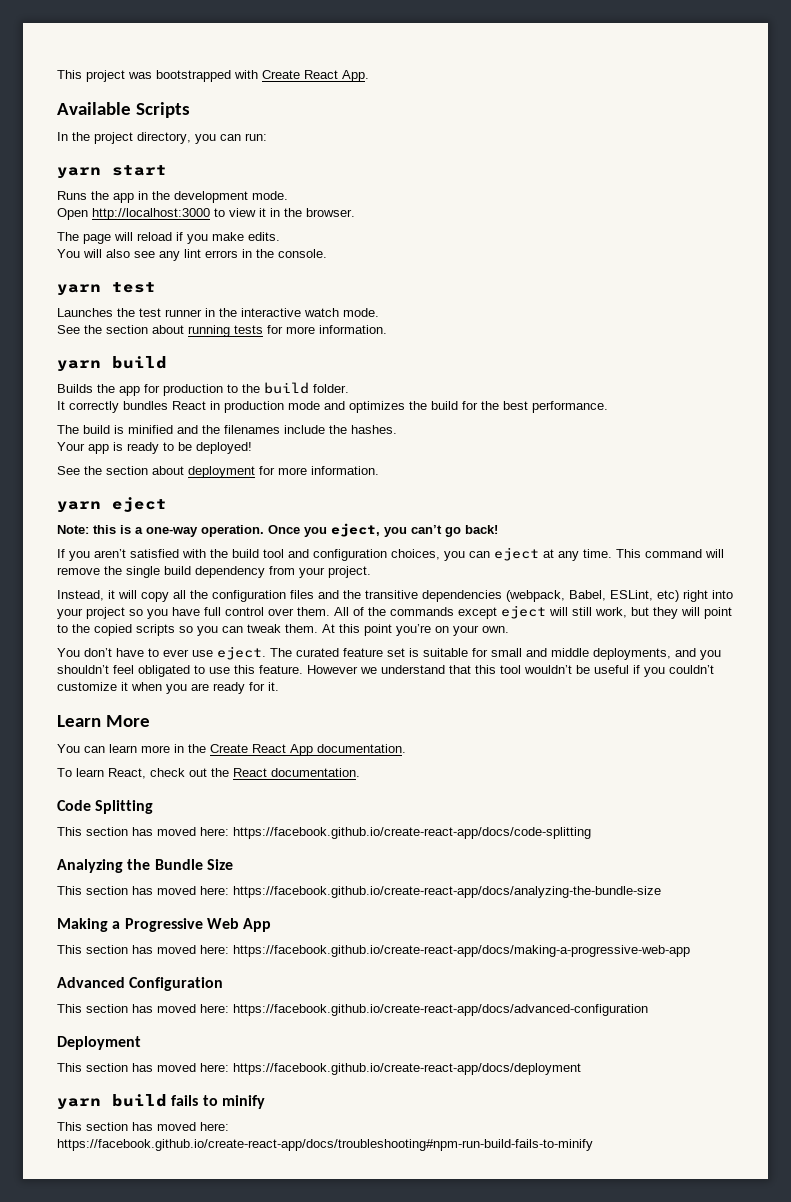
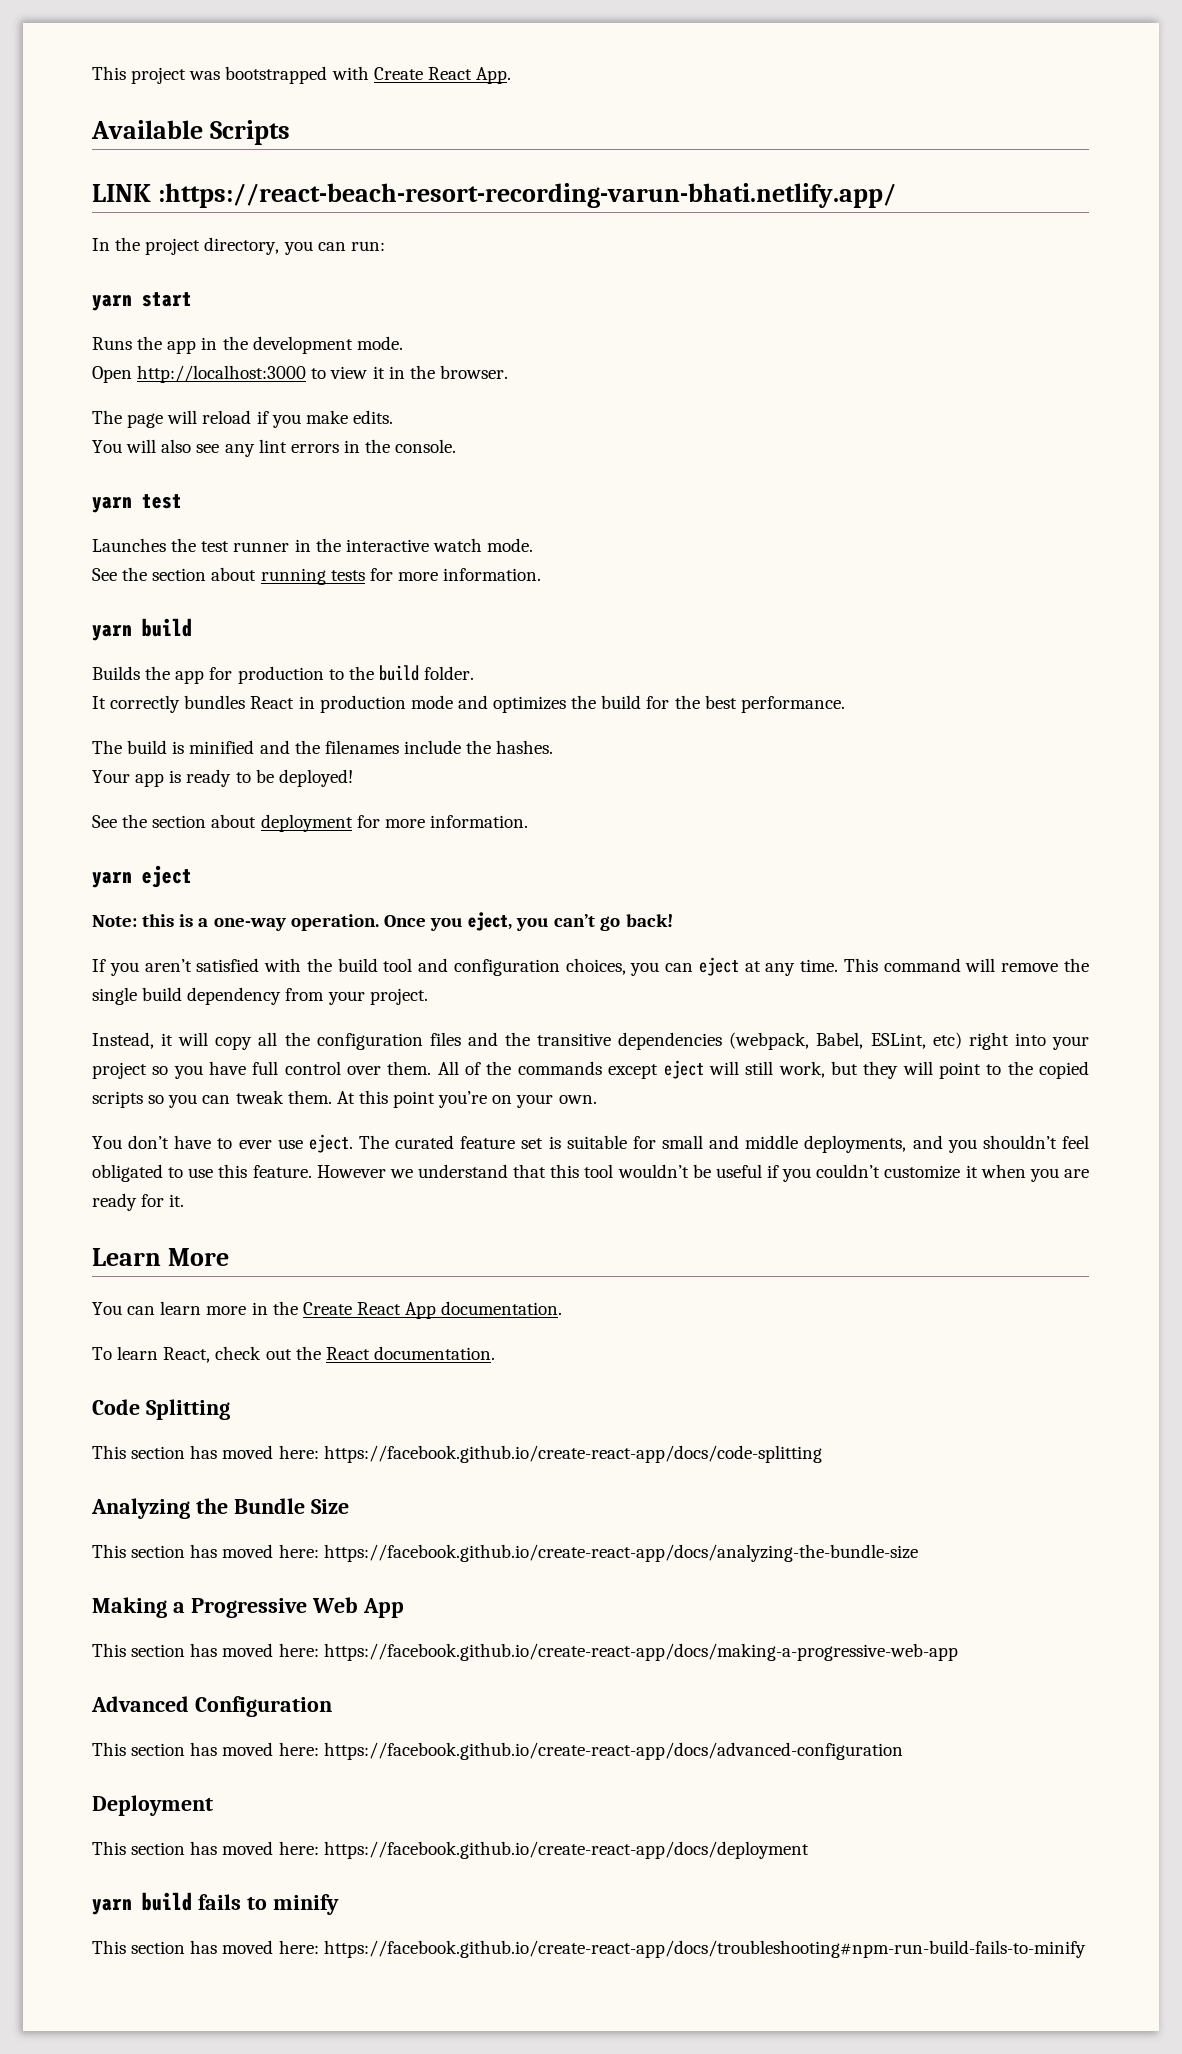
+ LINK :https://react-beach-resort-recording-varun-bhati.netlify.app/

